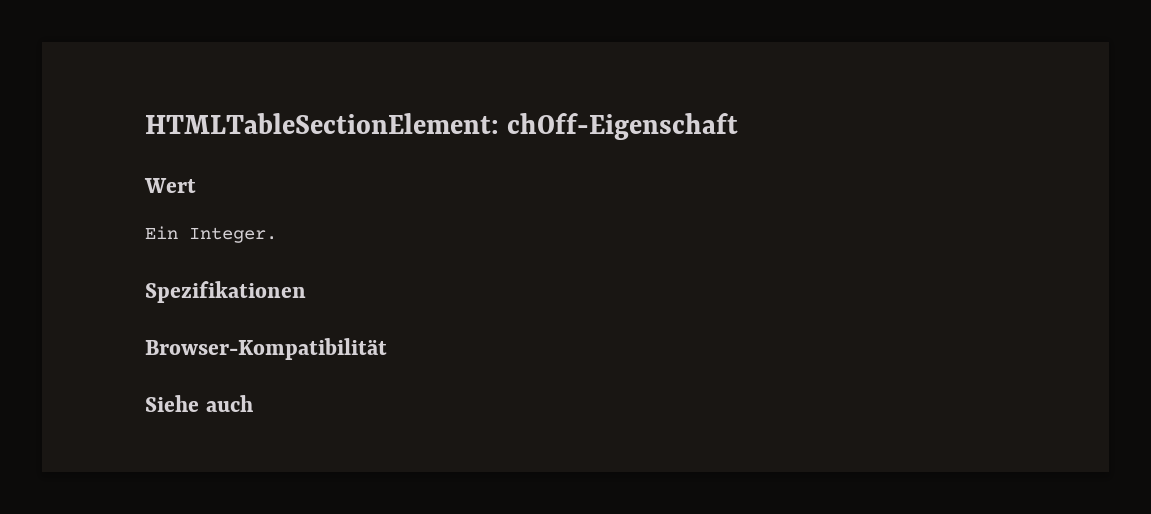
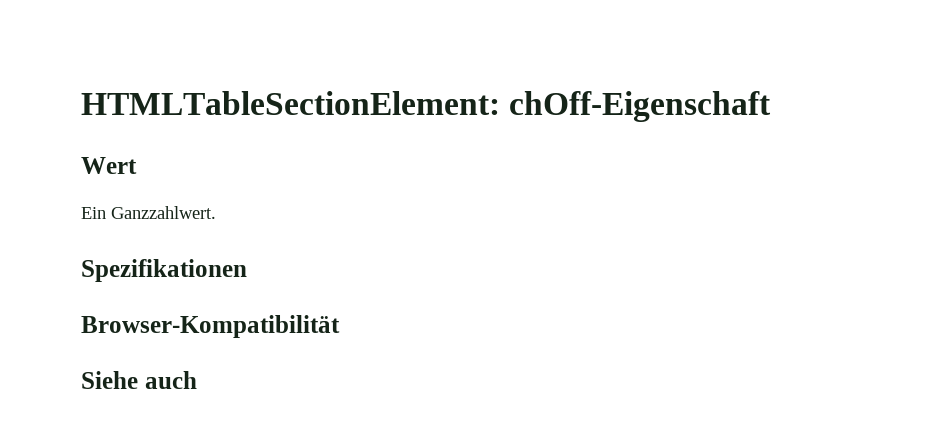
- Ein Integer.
+ Ein Ganzzahlwert.

